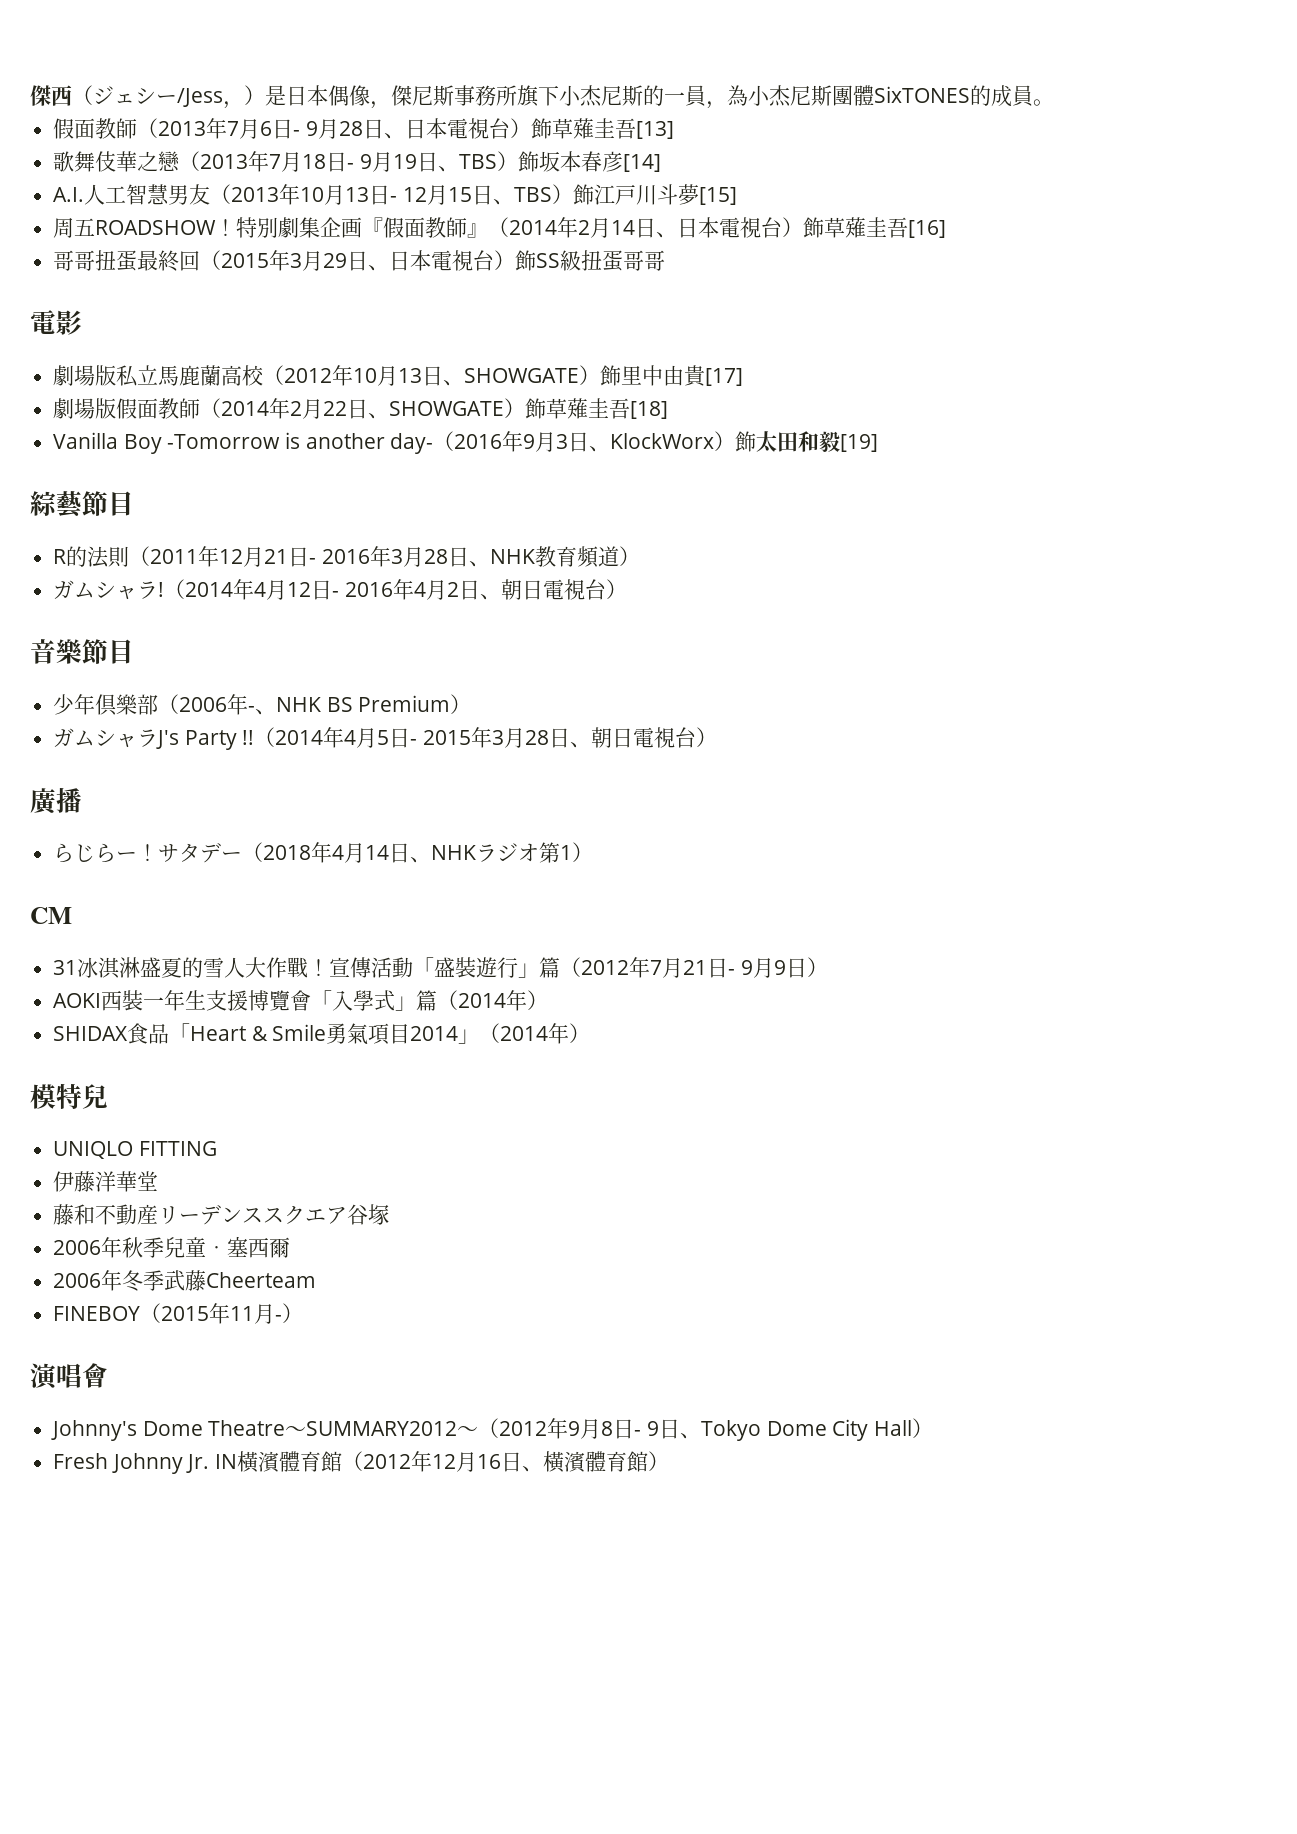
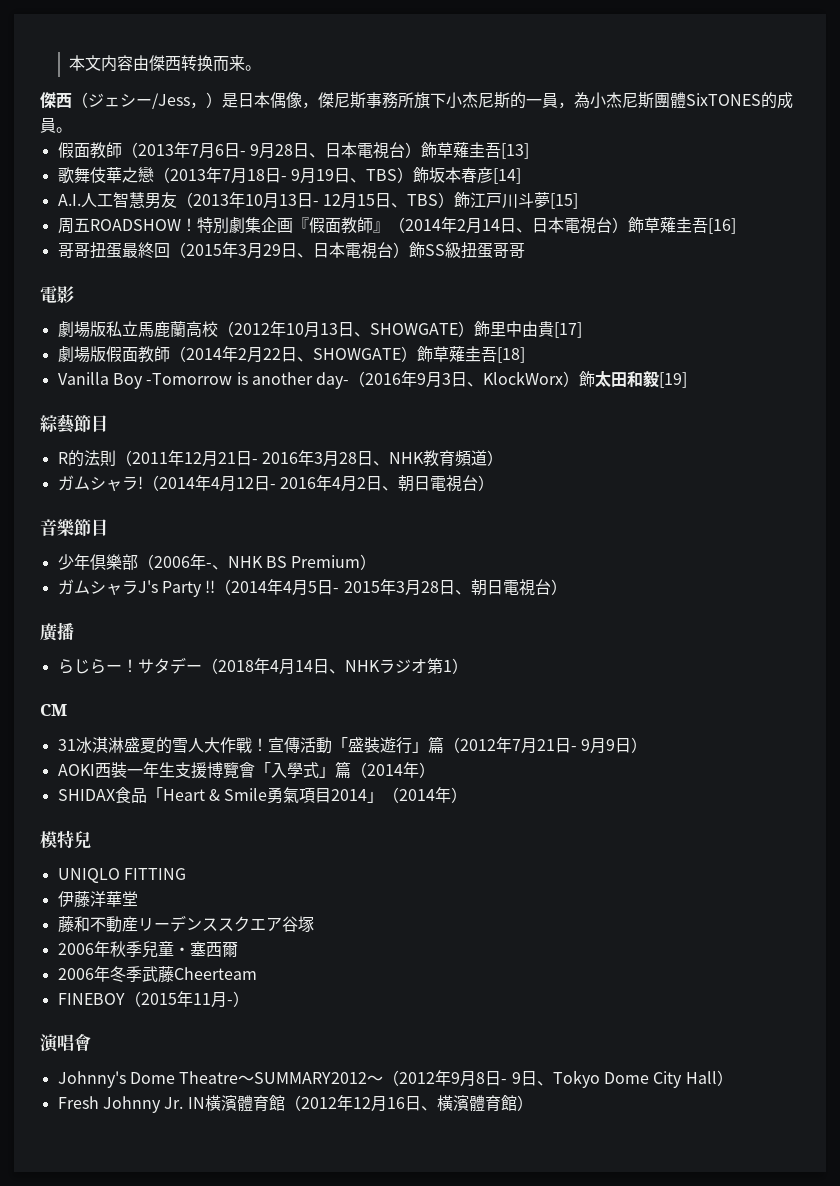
+ 本文内容由傑西转换而来。

